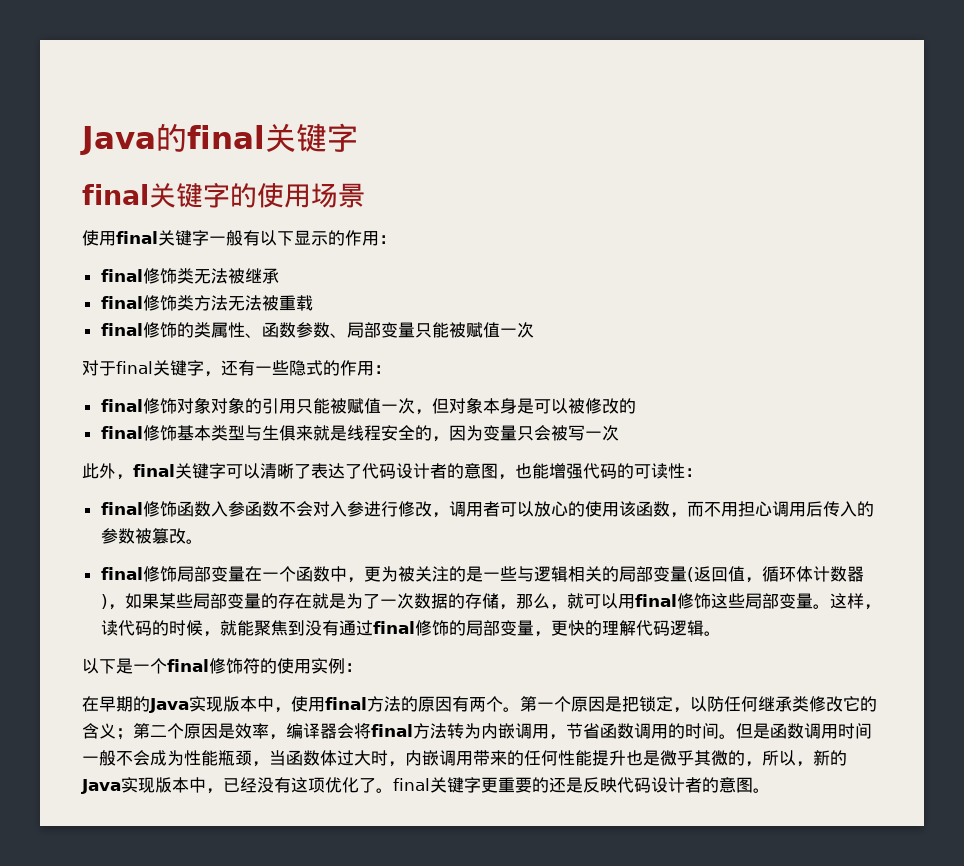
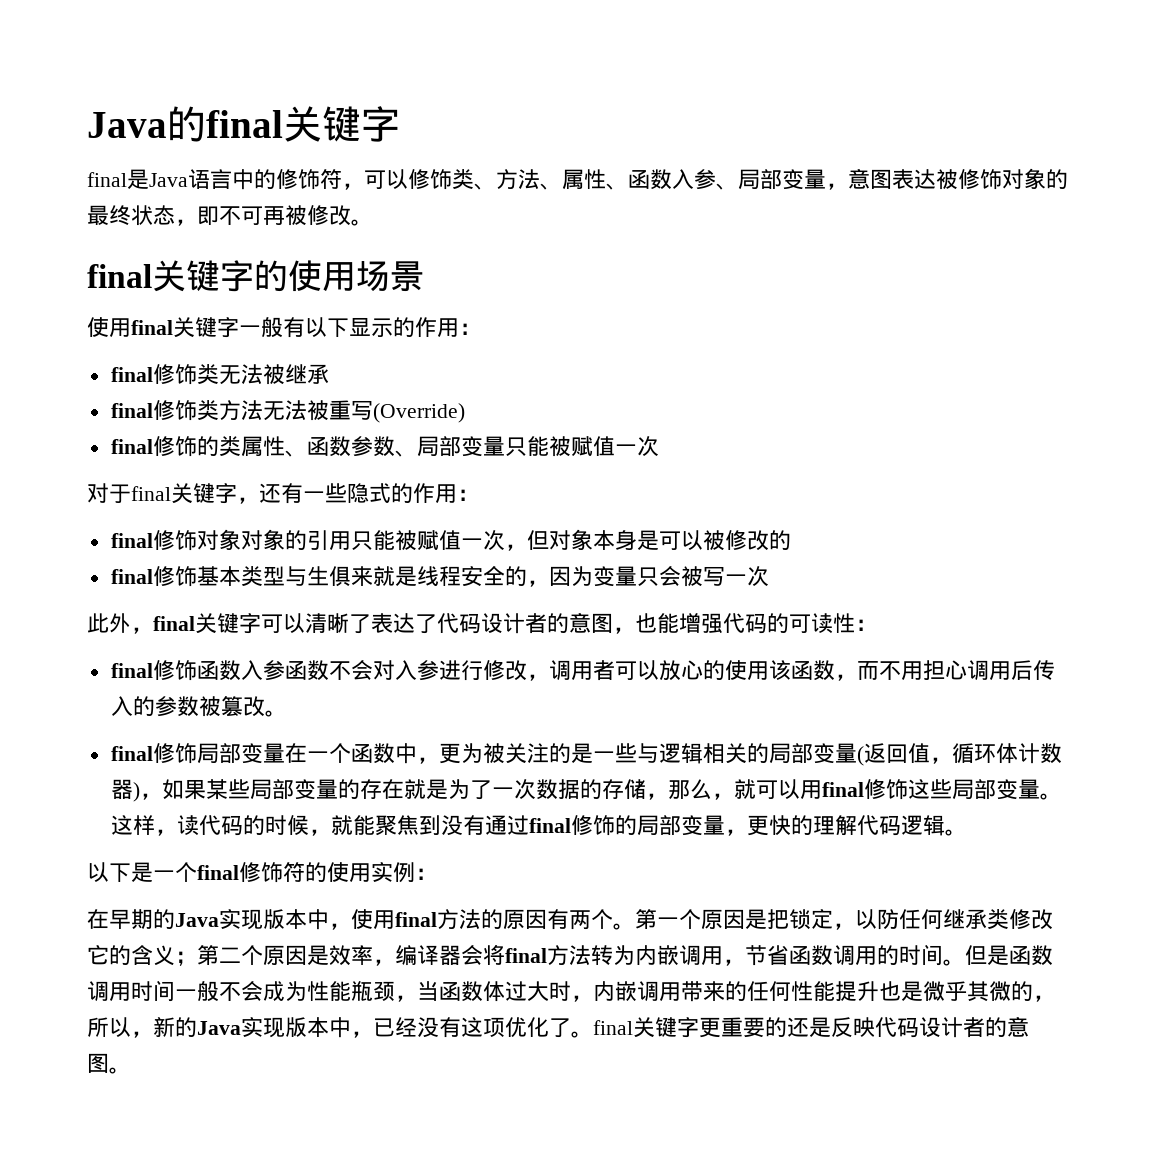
+ final是Java语言中的修饰符，可以修饰类、方法、属性、函数入参、局部变量，意图表达被修饰对象的最终状态，即不可再被修改。
- final修饰类方法无法被重载
+ final修饰类方法无法被重写(Override)

